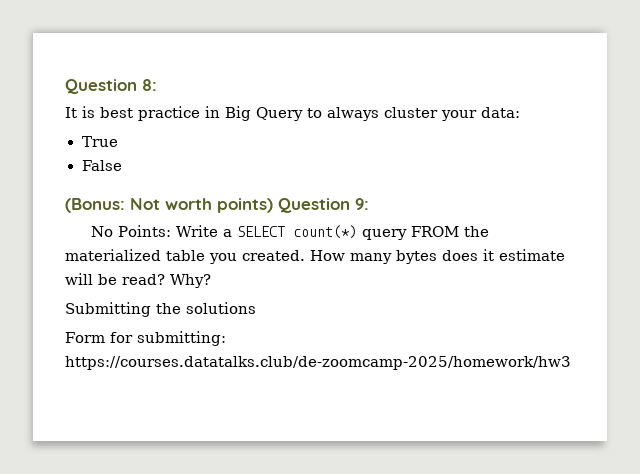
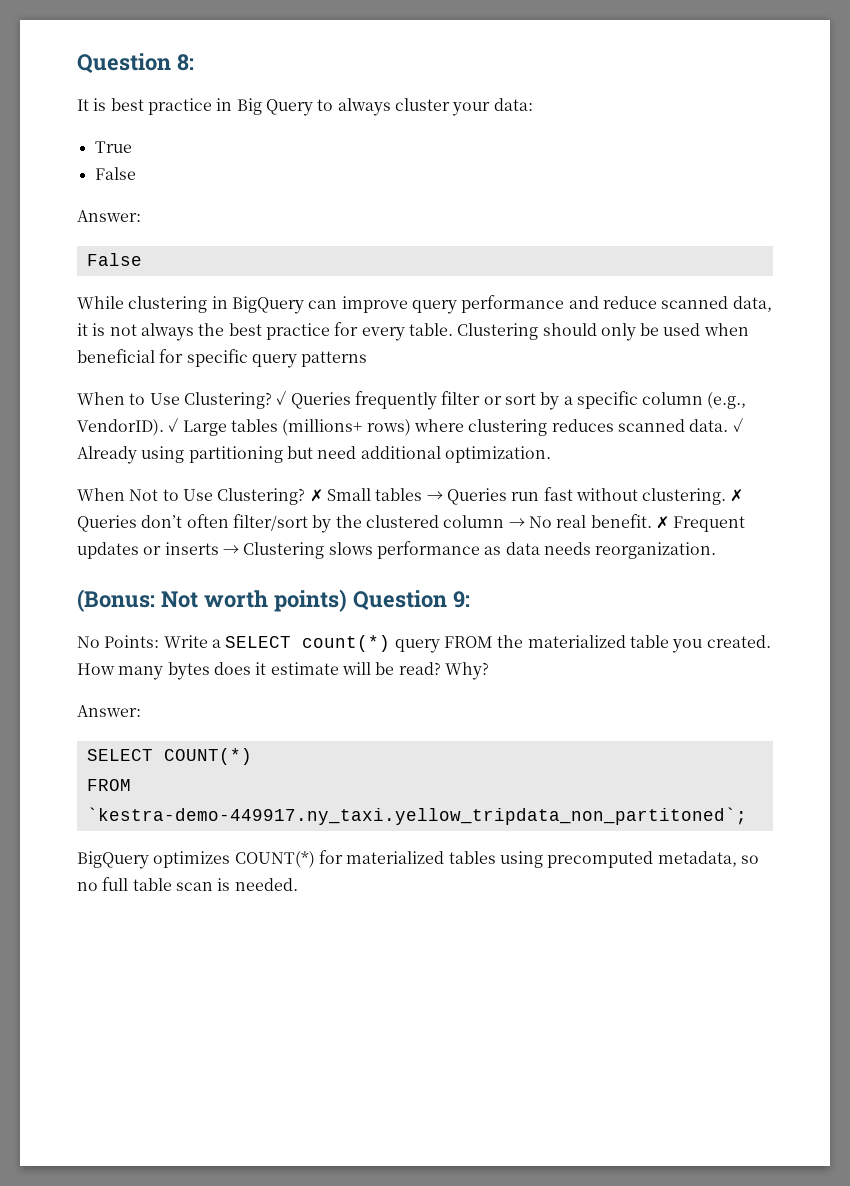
  True
  False
+ Answer:
+ False
+ While clustering in BigQuery can improve query performance and reduce scanned data, it is not always the best practice for every table. Clustering should only be used when beneficial for specific query patterns
+ When to Use Clustering? ✓ Queries frequently filter or sort by a specific column (e.g., VendorID). ✓ Large tables (millions+ rows) where clustering reduces scanned data. ✓ Already using partitioning but need additional optimization.
+ When Not to Use Clustering? ✗ Small tables → Queries run fast without clustering. ✗ Queries don’t often filter/sort by the clustered column → No real benefit. ✗ Frequent updates or inserts → Clustering slows performance as data needs reorganization.
  Why?
- Submitting the solutions
- Form for submitting: https://courses.datatalks.club/de-zoomcamp-2025/homework/hw3
+ Answer:
+ SELECT COUNT(*)
+ FROM `kestra-demo-449917.ny_taxi.yellow_tripdata_non_partitoned`;
+ BigQuery optimizes COUNT(*) for materialized tables using precomputed metadata, so no full table scan is needed.

